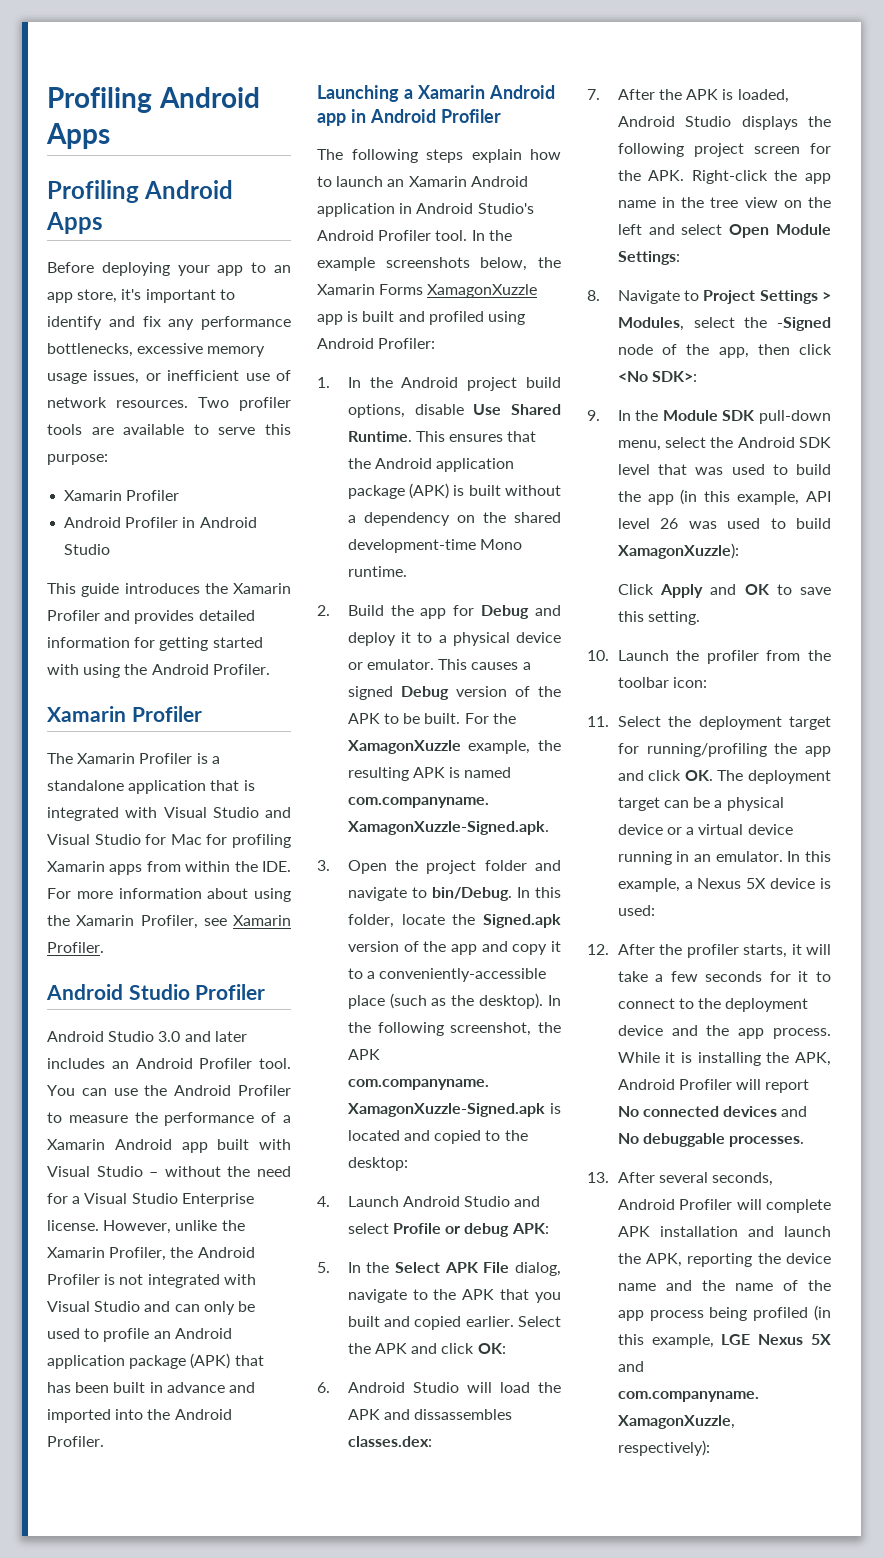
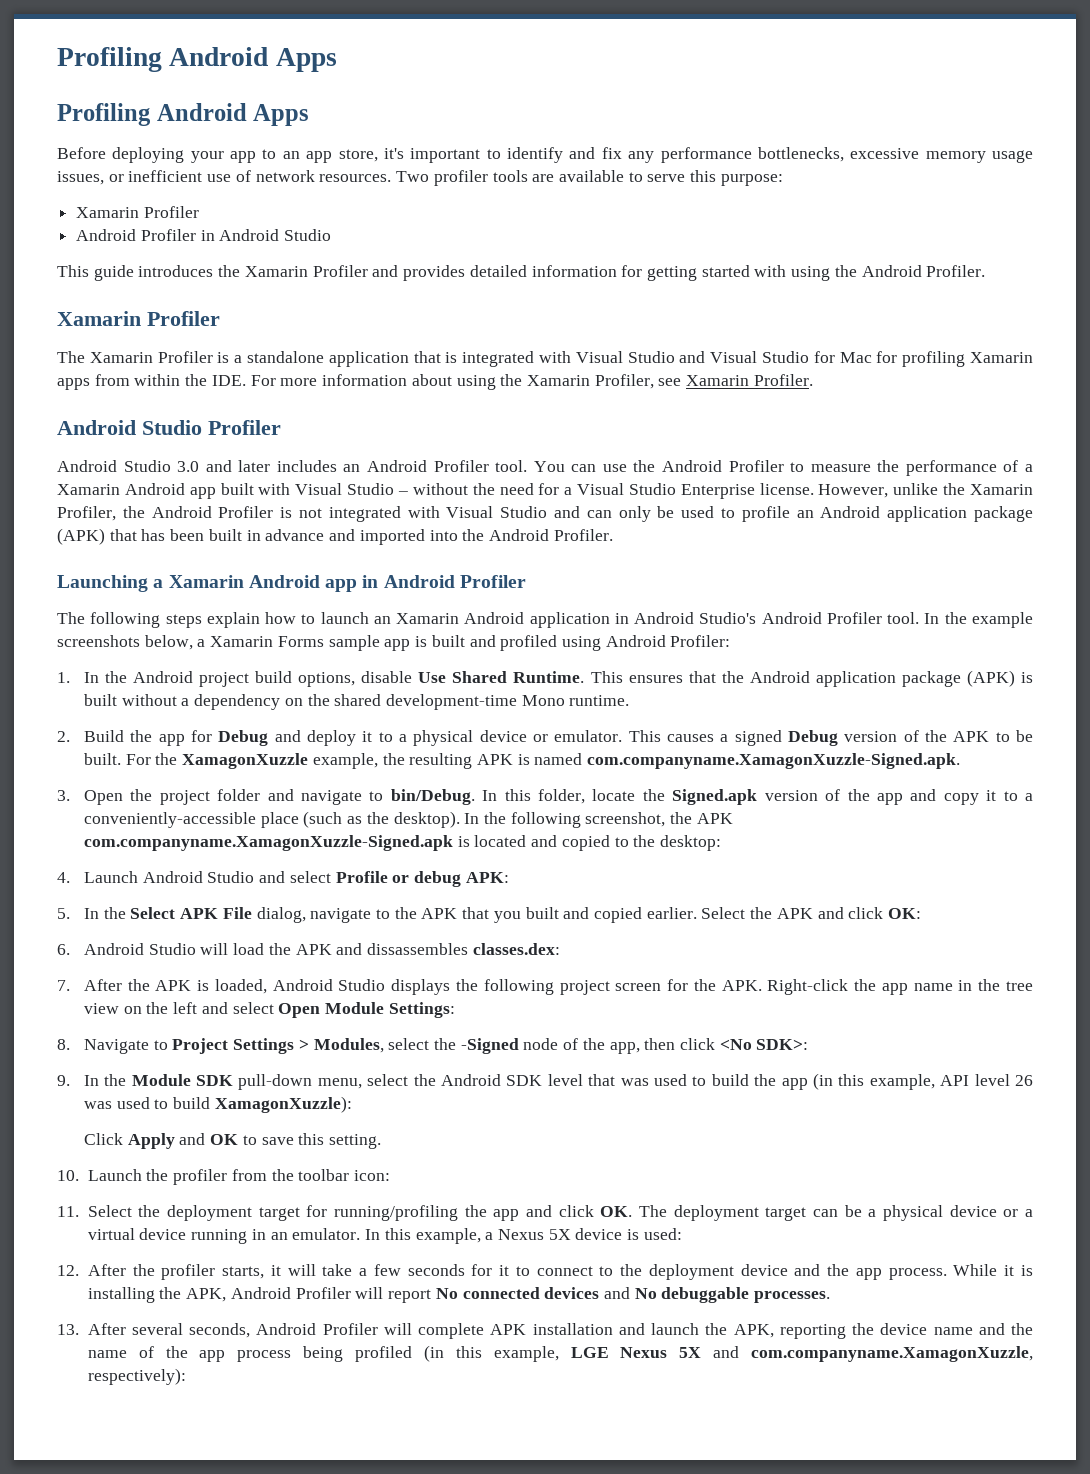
- In the example screenshots below, the Xamarin Forms XamagonXuzzle app is built and profiled using Android Profiler:
+ In the example screenshots below, a Xamarin Forms sample app is built and profiled using Android Profiler:

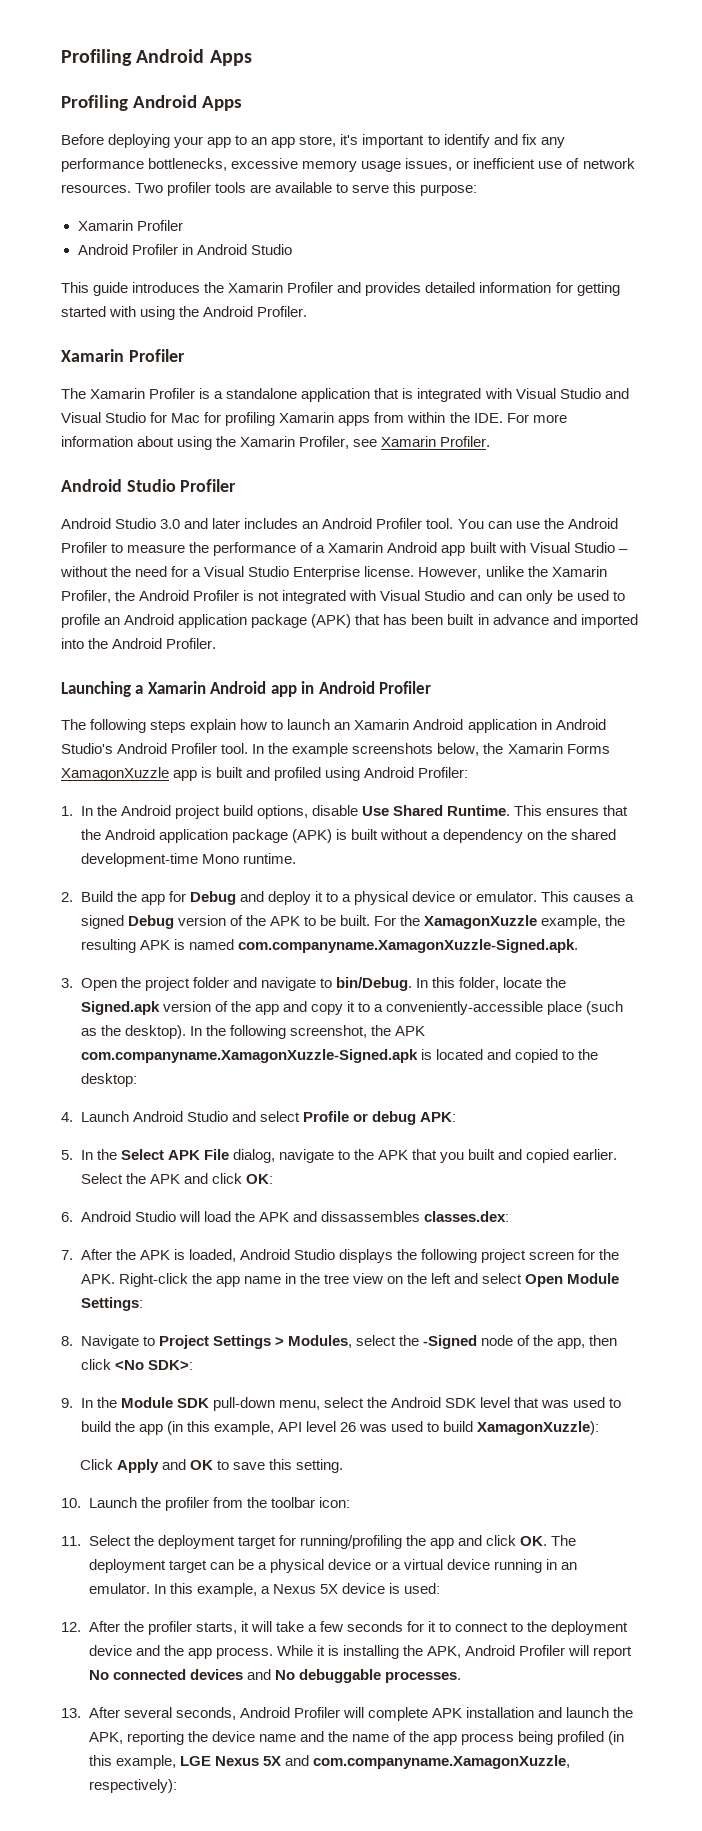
- In the example screenshots below, a Xamarin Forms sample app is built and profiled using Android Profiler:
+ In the example screenshots below, the Xamarin Forms XamagonXuzzle app is built and profiled using Android Profiler:

